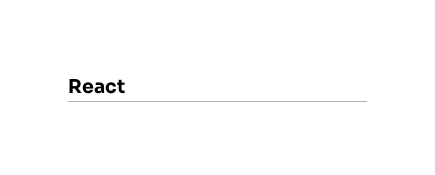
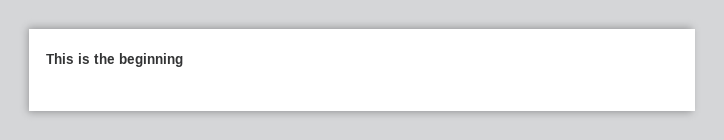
- React
+ This is the beginning

